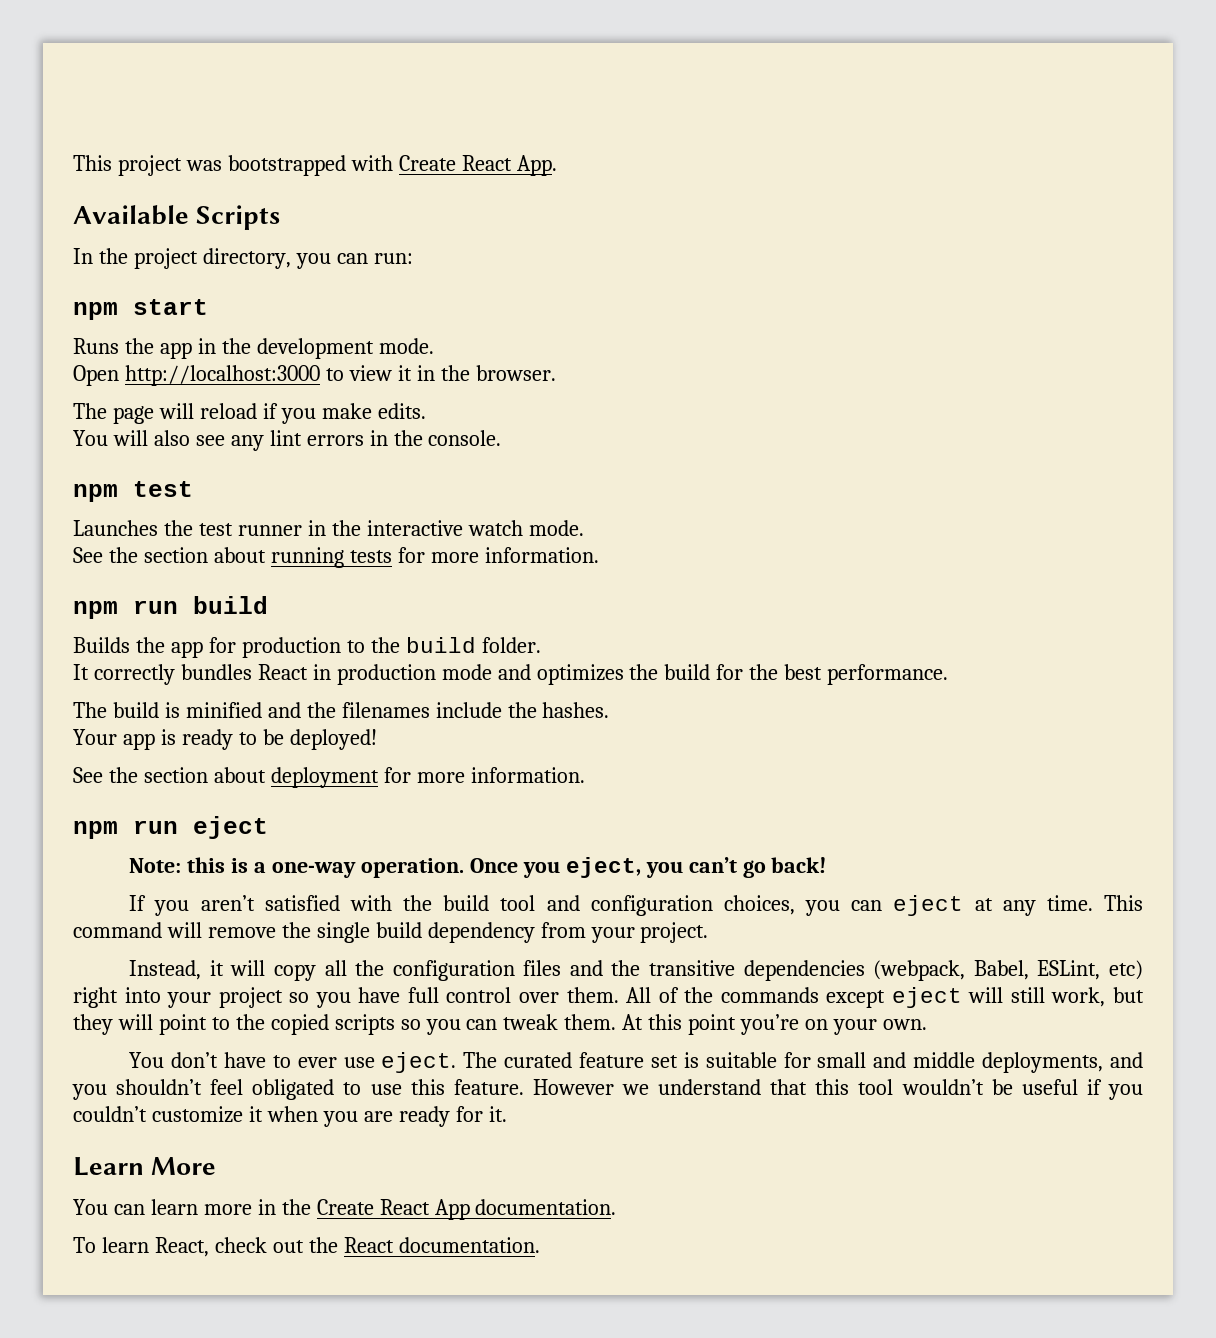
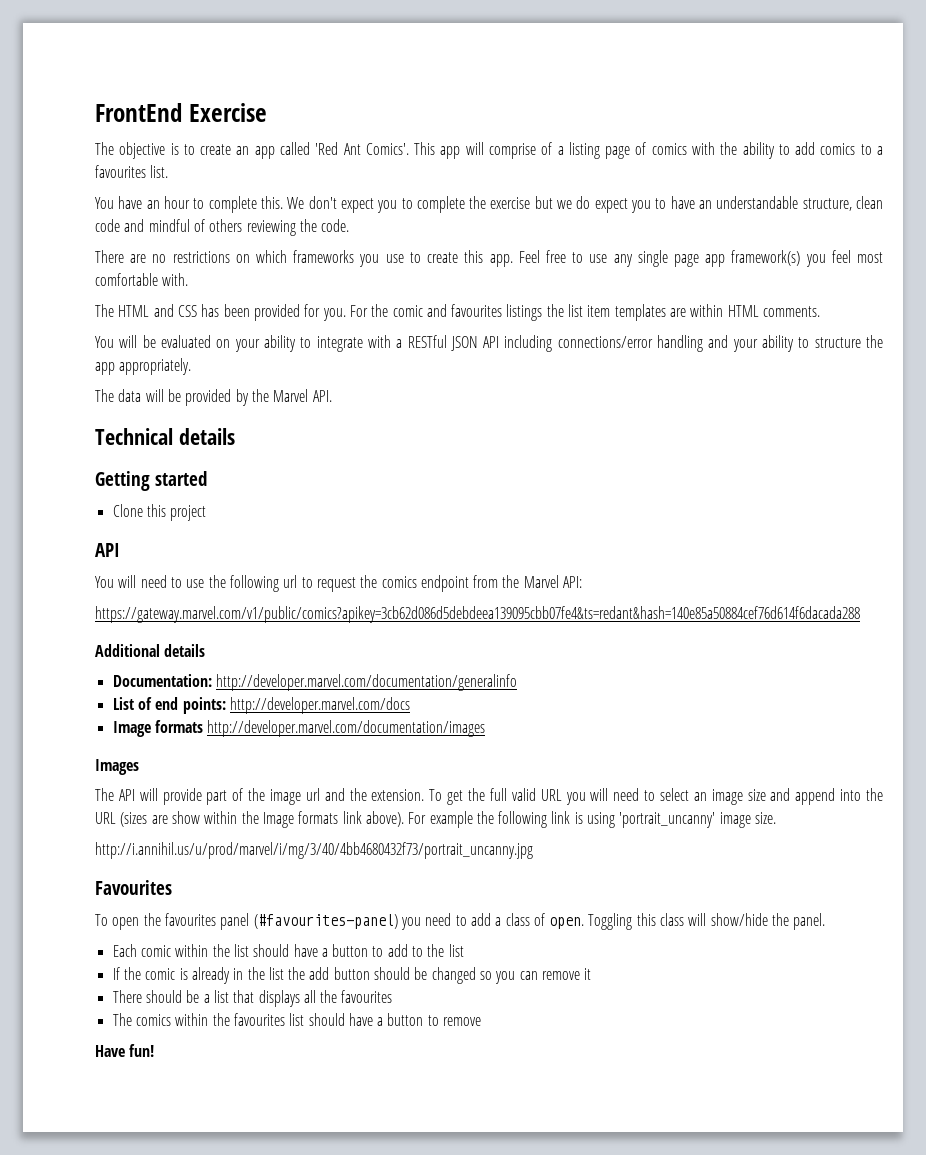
- This project was bootstrapped with Create React App.
- Available Scripts
- In the project directory, you can run:
- npm start
- Runs the app in the development mode.
- Open http://localhost:3000 to view it in the browser.
- The page will reload if you make edits.
- You will also see any lint errors in the console.
- npm test
- Launches the test runner in the interactive watch mode.
- See the section about running tests for more information.
- npm run build
- Builds the app for production to the build folder.
- It correctly bundles React in production mode and optimizes the build for the best performance.
- The build is minified and the filenames include the hashes.
- Your app is ready to be deployed!
- See the section about deployment for more information.
- npm run eject
- Note: this is a one-way operation. Once you eject, you can’t go back!
- If you aren’t satisfied with the build tool and configuration choices, you can eject at any time. This command will remove the single build dependency from your project.
- Instead, it will copy all the configuration files and the transitive dependencies (webpack, Babel, ESLint, etc) right into your project so you have full control over them. All of the commands except eject will still work, but they will point to the copied scripts so you can tweak them. At this point you’re on your own.
- You don’t have to ever use eject. The curated feature set is suitable for small and middle deployments, and you shouldn’t feel obligated to use this feature. However we understand that this tool wouldn’t be useful if you couldn’t customize it when you are ready for it.
- Learn More
- You can learn more in the Create React App documentation.
- To learn React, check out the React documentation.
+ FrontEnd Exercise
+ The objective is to create an app called 'Red Ant Comics'. This app will comprise of a listing page of comics with the ability to add comics to a favourites list.
+ You have an hour to complete this. We don't expect you to complete the exercise but we do expect you to have an understandable structure, clean code and mindful of others reviewing the code.
+ There are no restrictions on which frameworks you use to create this app. Feel free to use any single page app framework(s) you feel most comfortable with.
+ The HTML and CSS has been provided for you. For the comic and favourites listings the list item templates are within HTML comments.
+ You will be evaluated on your ability to integrate with a RESTful JSON API including connections/error handling and your ability to structure the app appropriately.
+ The data will be provided by the Marvel API.
+ Technical details
+ Getting started
+ Clone this project
+ API
+ You will need to use the following url to request the comics endpoint from the Marvel API:
+ https://gateway.marvel.com/v1/public/comics?apikey=3cb62d086d5debdeea139095cbb07fe4&ts=redant&hash=140e85a50884cef76d614f6dacada288
+ Additional details
+ Documentation: http://developer.marvel.com/documentation/generalinfo
+ List of end points: http://developer.marvel.com/docs
+ Image formats http://developer.marvel.com/documentation/images
+ Images
+ The API will provide part of the image url and the extension. To get the full valid URL you will need to select an image size and append into the URL (sizes are show within the Image formats link above). For example the following link is using 'portrait_uncanny' image size.
+ http://i.annihil.us/u/prod/marvel/i/mg/3/40/4bb4680432f73/portrait_uncanny.jpg
+ Favourites
+ To open the favourites panel (#favourites-panel) you need to add a class of open. Toggling this class will show/hide the panel.
+ Each comic within the list should have a button to add to the list
+ If the comic is already in the list the add button should be changed so you can remove it
+ There should be a list that displays all the favourites
+ The comics within the favourites list should have a button to remove
+ Have fun!

